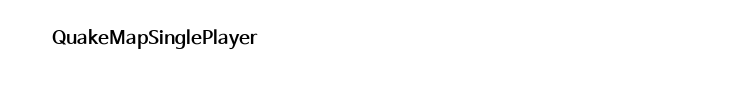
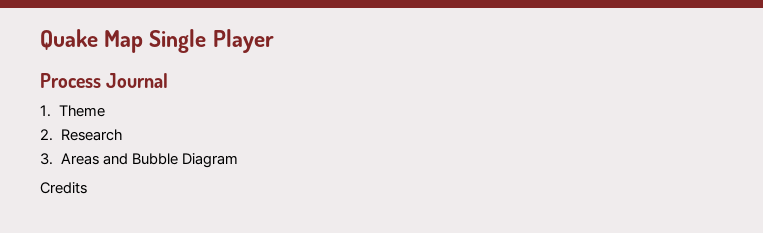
- QuakeMapSinglePlayer
+ Quake Map Single Player
+ Process Journal
+ 1. Theme
+ 2. Research
+ 3. Areas and Bubble Diagram
+ Credits

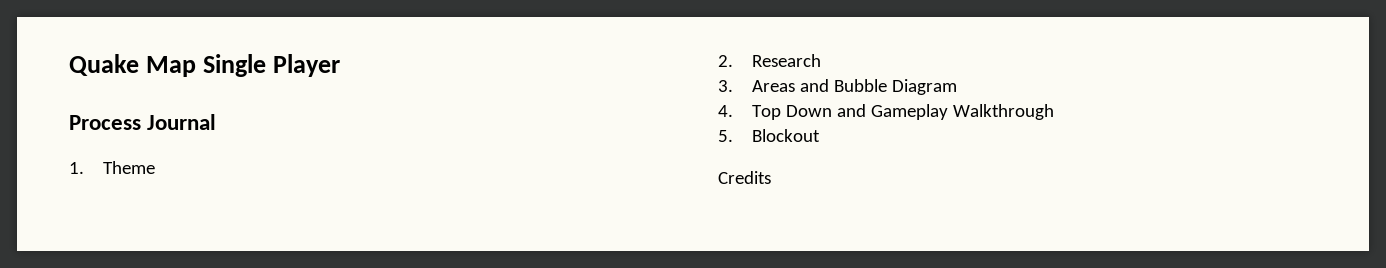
+ 4. Top Down and Gameplay Walkthrough
+ 5. Blockout

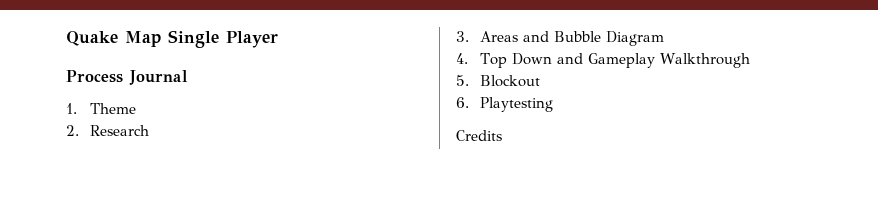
+ 6. Playtesting

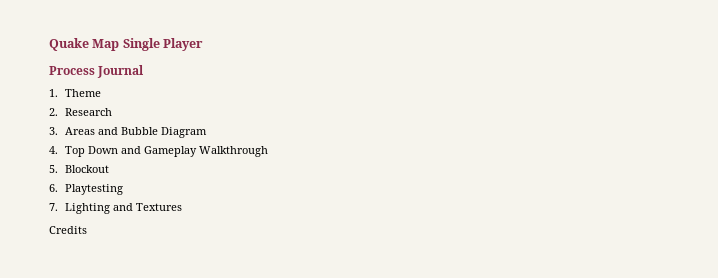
+ 7. Lighting and Textures

